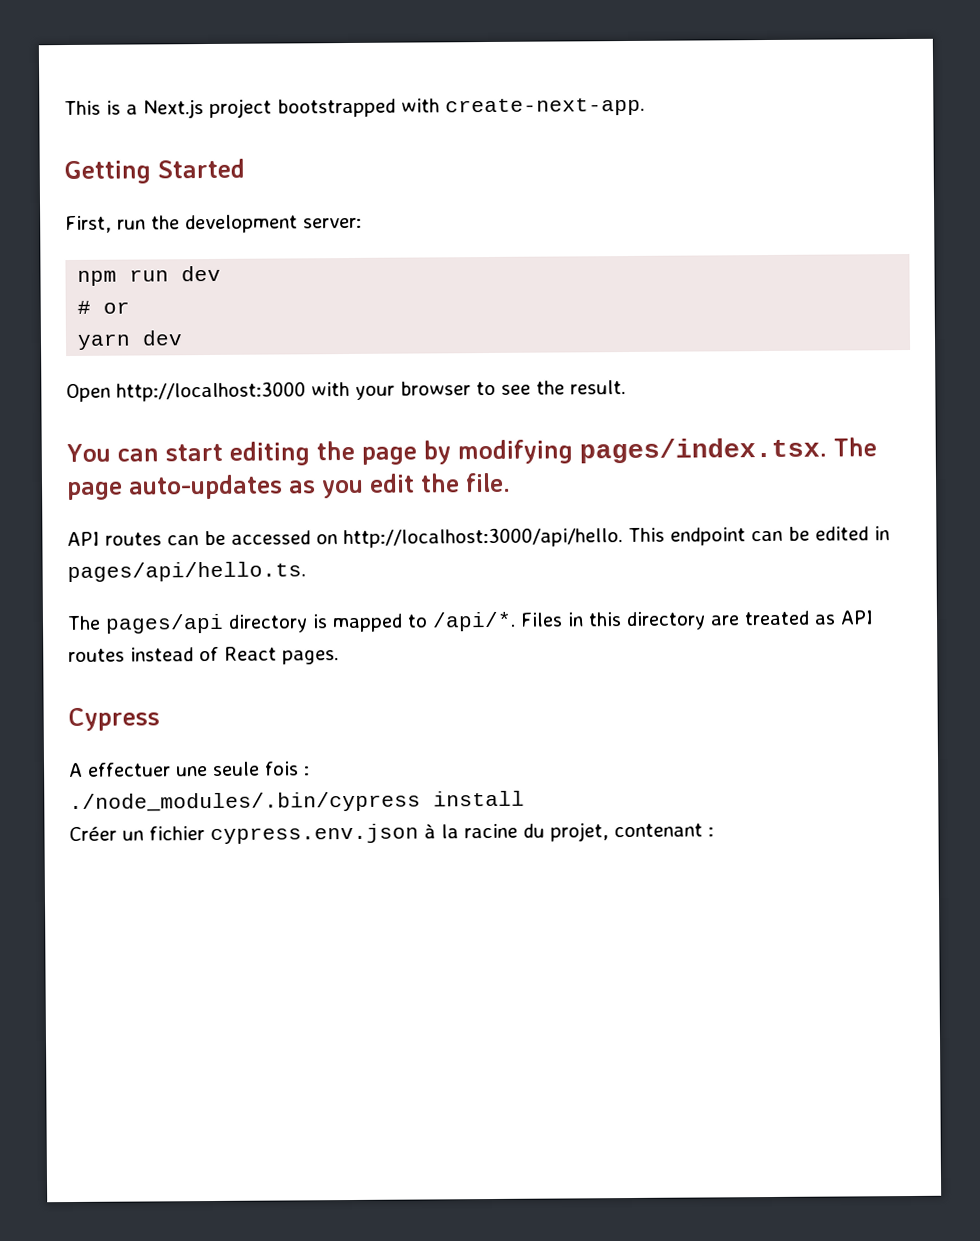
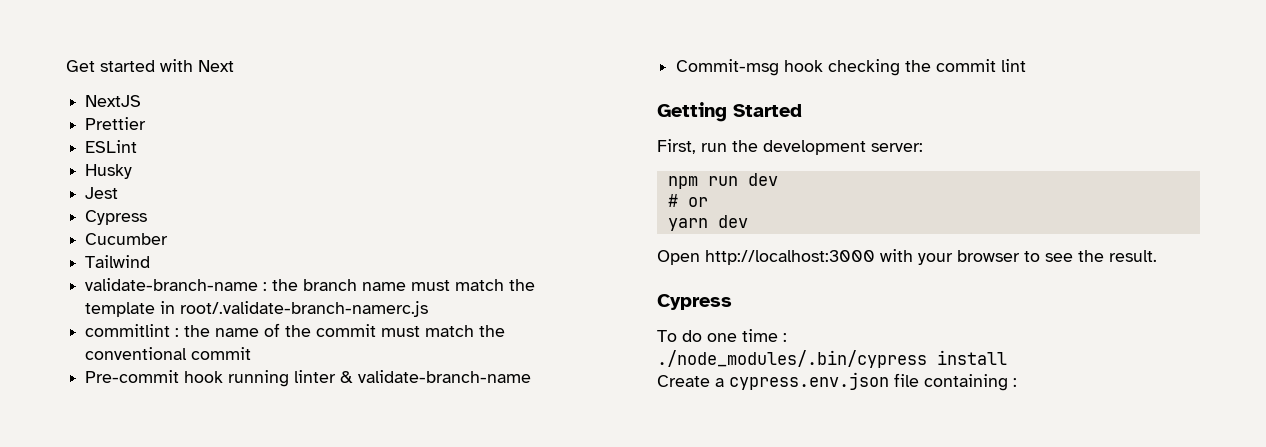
- This is a Next.js project bootstrapped with create-next-app.
+ Get started with Next
+ NextJS
+ Prettier
+ ESLint
+ Husky
+ Jest
+ Cypress
+ Cucumber
+ Tailwind
+ validate-branch-name : the branch name must match the template in root/.validate-branch-namerc.js
+ commitlint : the name of the commit must match the conventional commit
+ Pre-commit hook running linter & validate-branch-name
+ Commit-msg hook checking the commit lint
  Open http://localhost:3000 with your browser to see the result.
- You can start editing the page by modifying pages/index.tsx. The page auto-updates as you edit the file.
- API routes can be accessed on http://localhost:3000/api/hello. This endpoint can be edited in pages/api/hello.ts.
- The pages/api directory is mapped to /api/*. Files in this directory are treated as API routes instead of React pages.
  Cypress
- A effectuer une seule fois :
+ To do one time :
  ./node_modules/.bin/cypress install
- Créer un fichier cypress.env.json à la racine du projet, contenant :
+ Create a cypress.env.json file containing :

